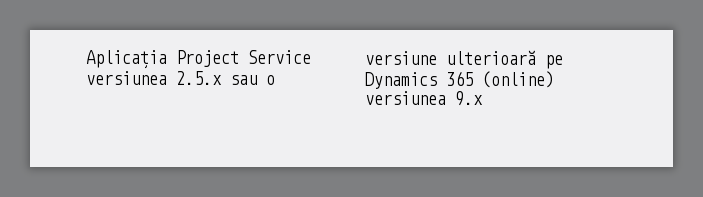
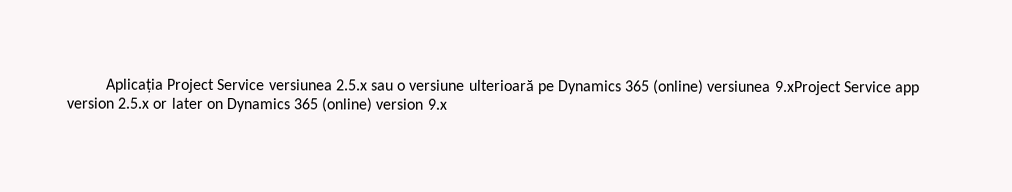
- Aplicația Project Service versiunea 2.5.x sau o versiune ulterioară pe Dynamics 365 (online) versiunea 9.x
+ Aplicația Project Service versiunea 2.5.x sau o versiune ulterioară pe Dynamics 365 (online) versiunea 9.xProject Service app version 2.5.x or later on Dynamics 365 (online) version 9.x

